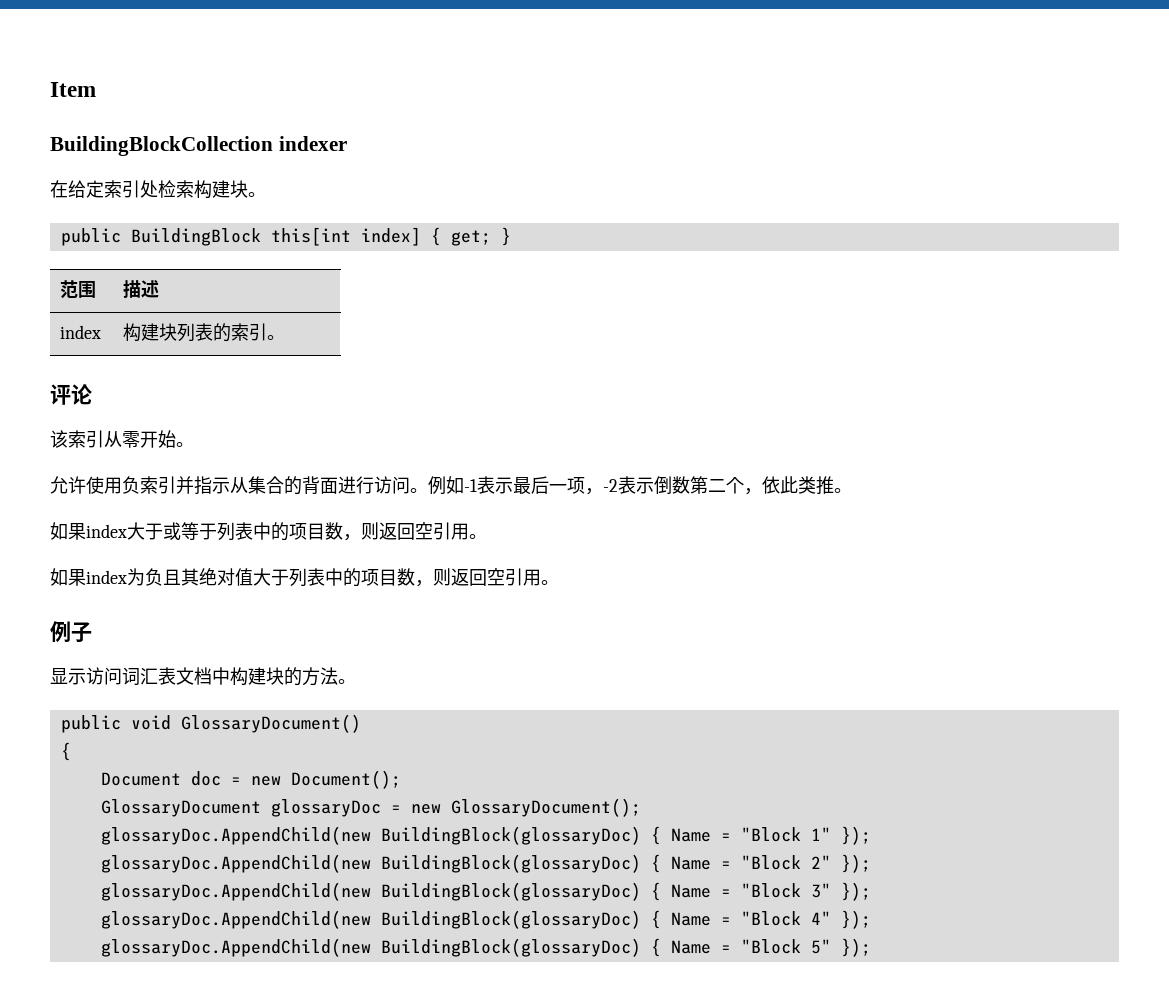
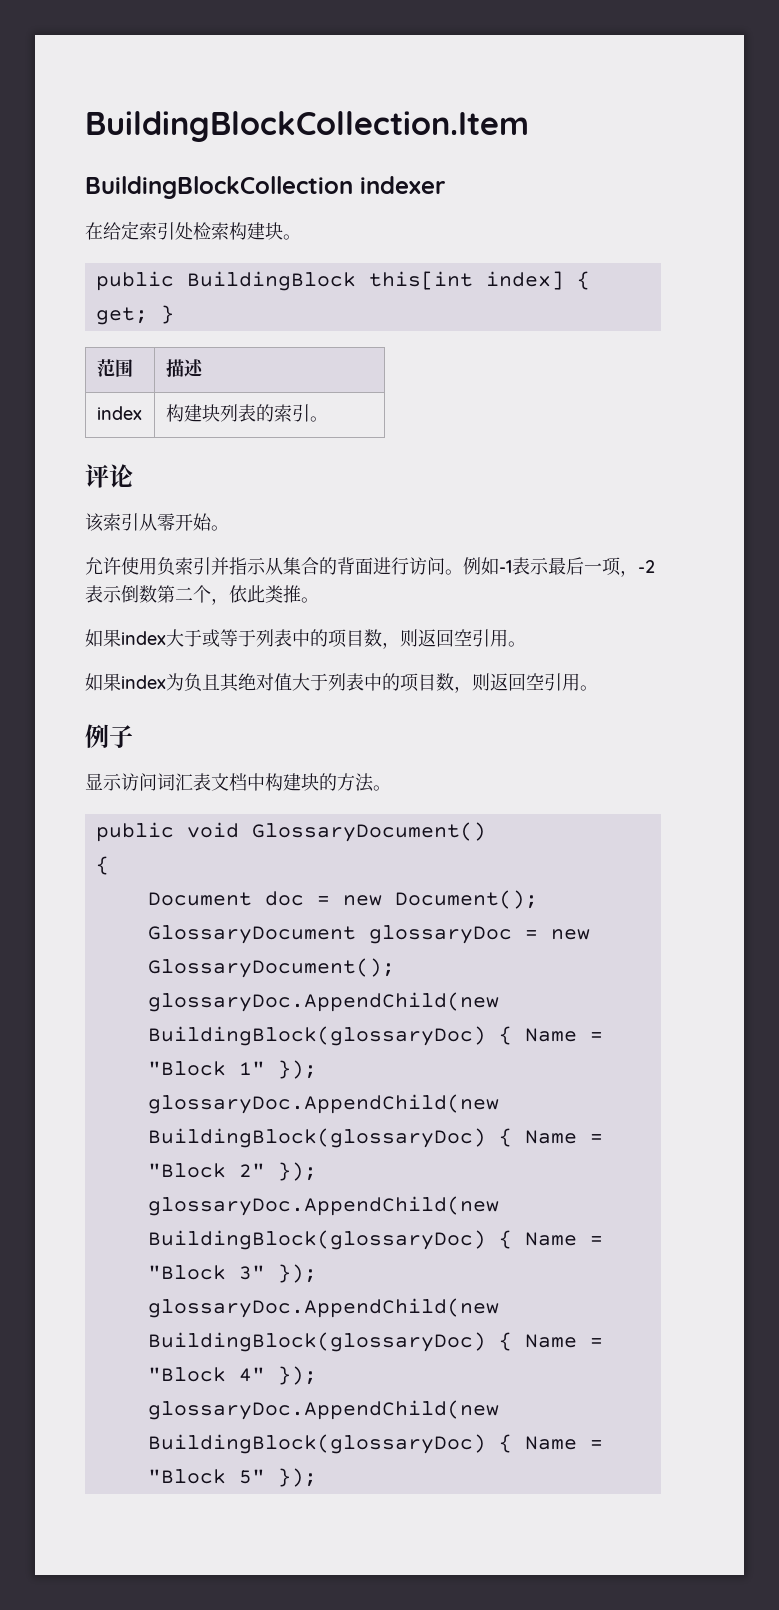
- Item
+ BuildingBlockCollection.Item

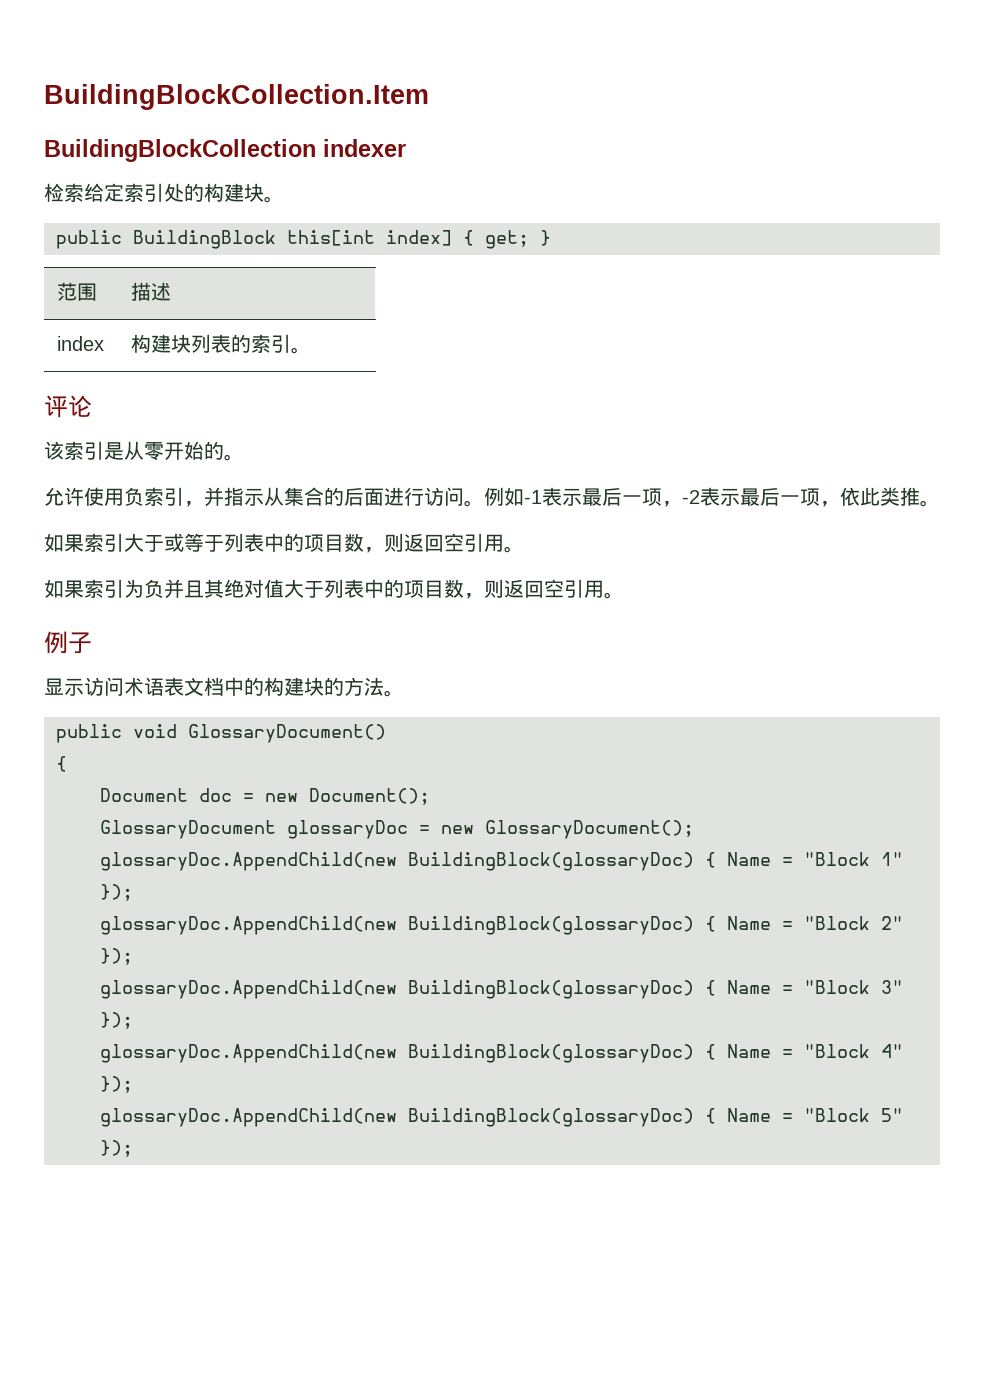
- 在给定索引处检索构建块。
+ 检索给定索引处的构建块。
- 该索引从零开始。
+ 该索引是从零开始的。
- 允许使用负索引并指示从集合的背面进行访问。
+ 允许使用负索引，并指示从集合的后面进行访问。
- 例如-1表示最后一项，-2表示倒数第二个，依此类推。
+ 例如-1表示最后一项，-2表示最后一项，依此类推。
- 如果index大于或等于列表中的项目数，则返回空引用。
+ 如果索引大于或等于列表中的项目数，则返回空引用。
- 如果index为负且其绝对值大于列表中的项目数，则返回空引用。
+ 如果索引为负并且其绝对值大于列表中的项目数，则返回空引用。
- 显示访问词汇表文档中构建块的方法。
+ 显示访问术语表文档中的构建块的方法。

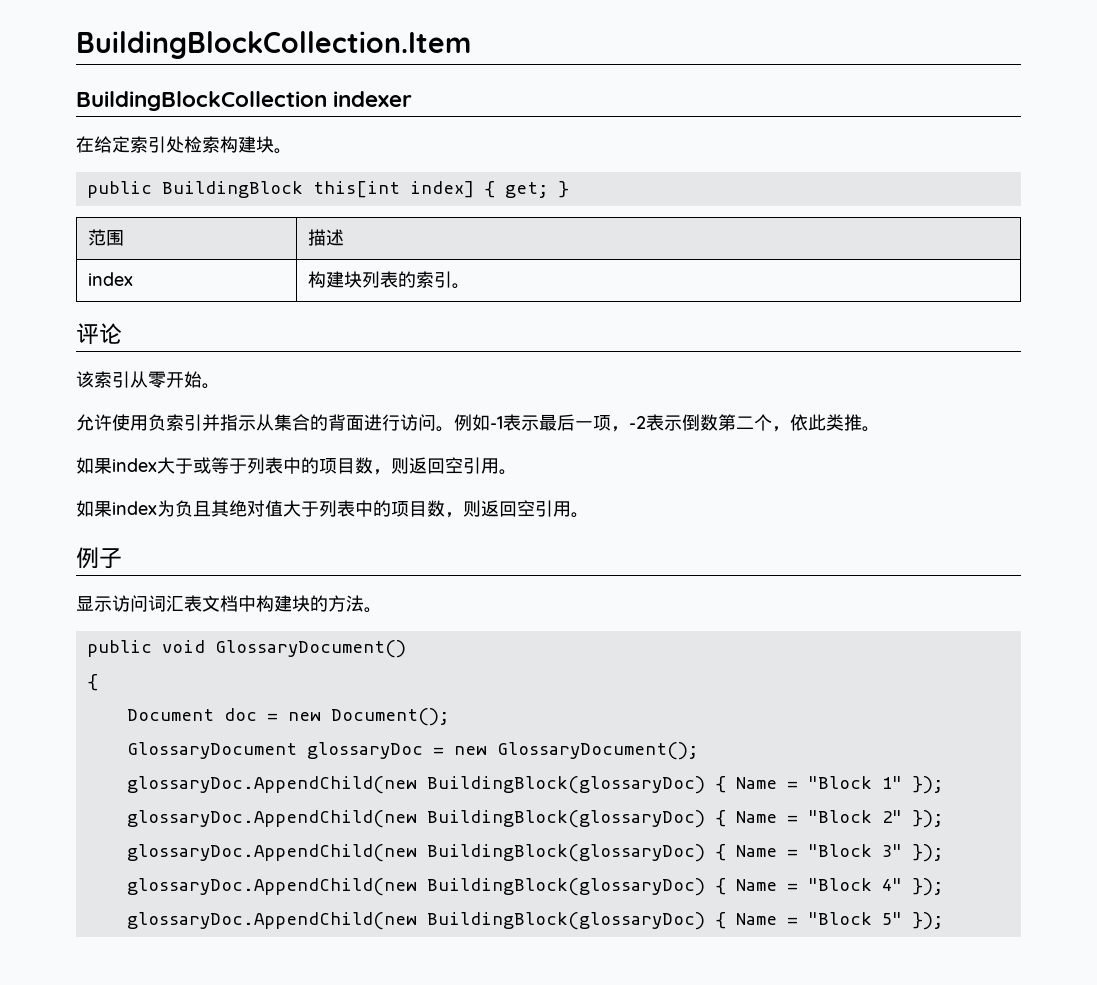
- 检索给定索引处的构建块。
+ 在给定索引处检索构建块。
- 该索引是从零开始的。
+ 该索引从零开始。
- 允许使用负索引，并指示从集合的后面进行访问。
+ 允许使用负索引并指示从集合的背面进行访问。
- 例如-1表示最后一项，-2表示最后一项，依此类推。
+ 例如-1表示最后一项，-2表示倒数第二个，依此类推。
- 如果索引大于或等于列表中的项目数，则返回空引用。
+ 如果index大于或等于列表中的项目数，则返回空引用。
- 如果索引为负并且其绝对值大于列表中的项目数，则返回空引用。
+ 如果index为负且其绝对值大于列表中的项目数，则返回空引用。
- 显示访问术语表文档中的构建块的方法。
+ 显示访问词汇表文档中构建块的方法。

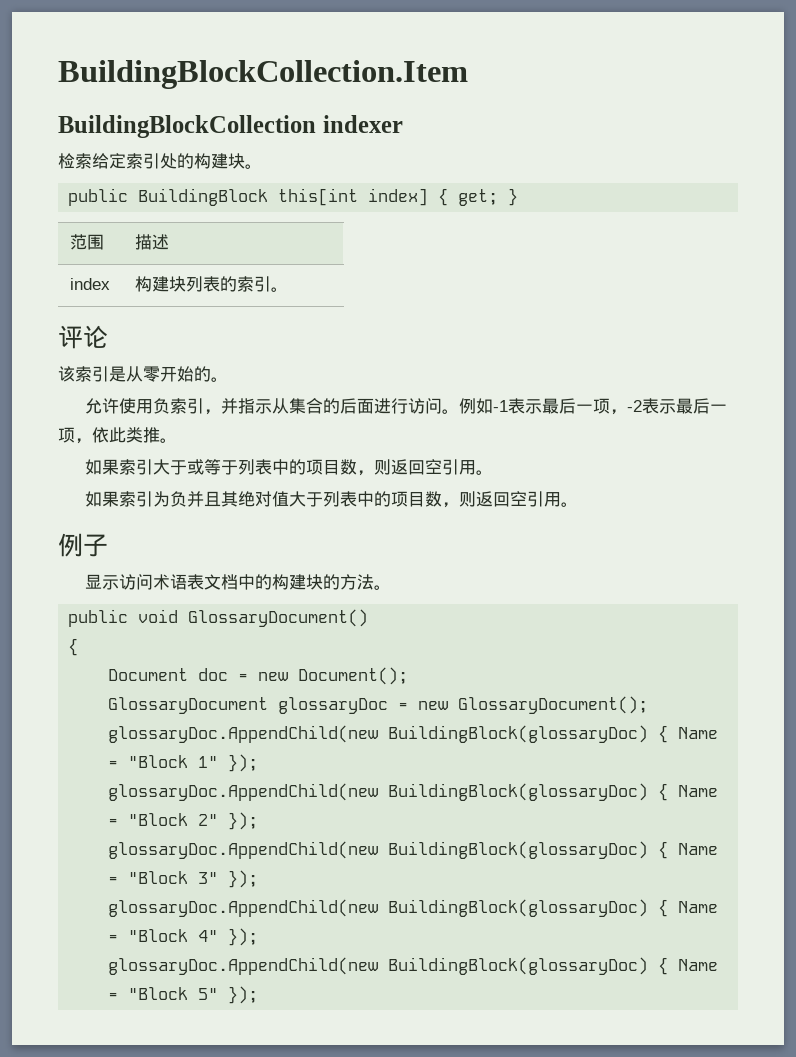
- 在给定索引处检索构建块。
+ 检索给定索引处的构建块。
- 该索引从零开始。
+ 该索引是从零开始的。
- 允许使用负索引并指示从集合的背面进行访问。
+ 允许使用负索引，并指示从集合的后面进行访问。
- 例如-1表示最后一项，-2表示倒数第二个，依此类推。
+ 例如-1表示最后一项，-2表示最后一项，依此类推。
- 如果index大于或等于列表中的项目数，则返回空引用。
+ 如果索引大于或等于列表中的项目数，则返回空引用。
- 如果index为负且其绝对值大于列表中的项目数，则返回空引用。
+ 如果索引为负并且其绝对值大于列表中的项目数，则返回空引用。
- 显示访问词汇表文档中构建块的方法。
+ 显示访问术语表文档中的构建块的方法。

